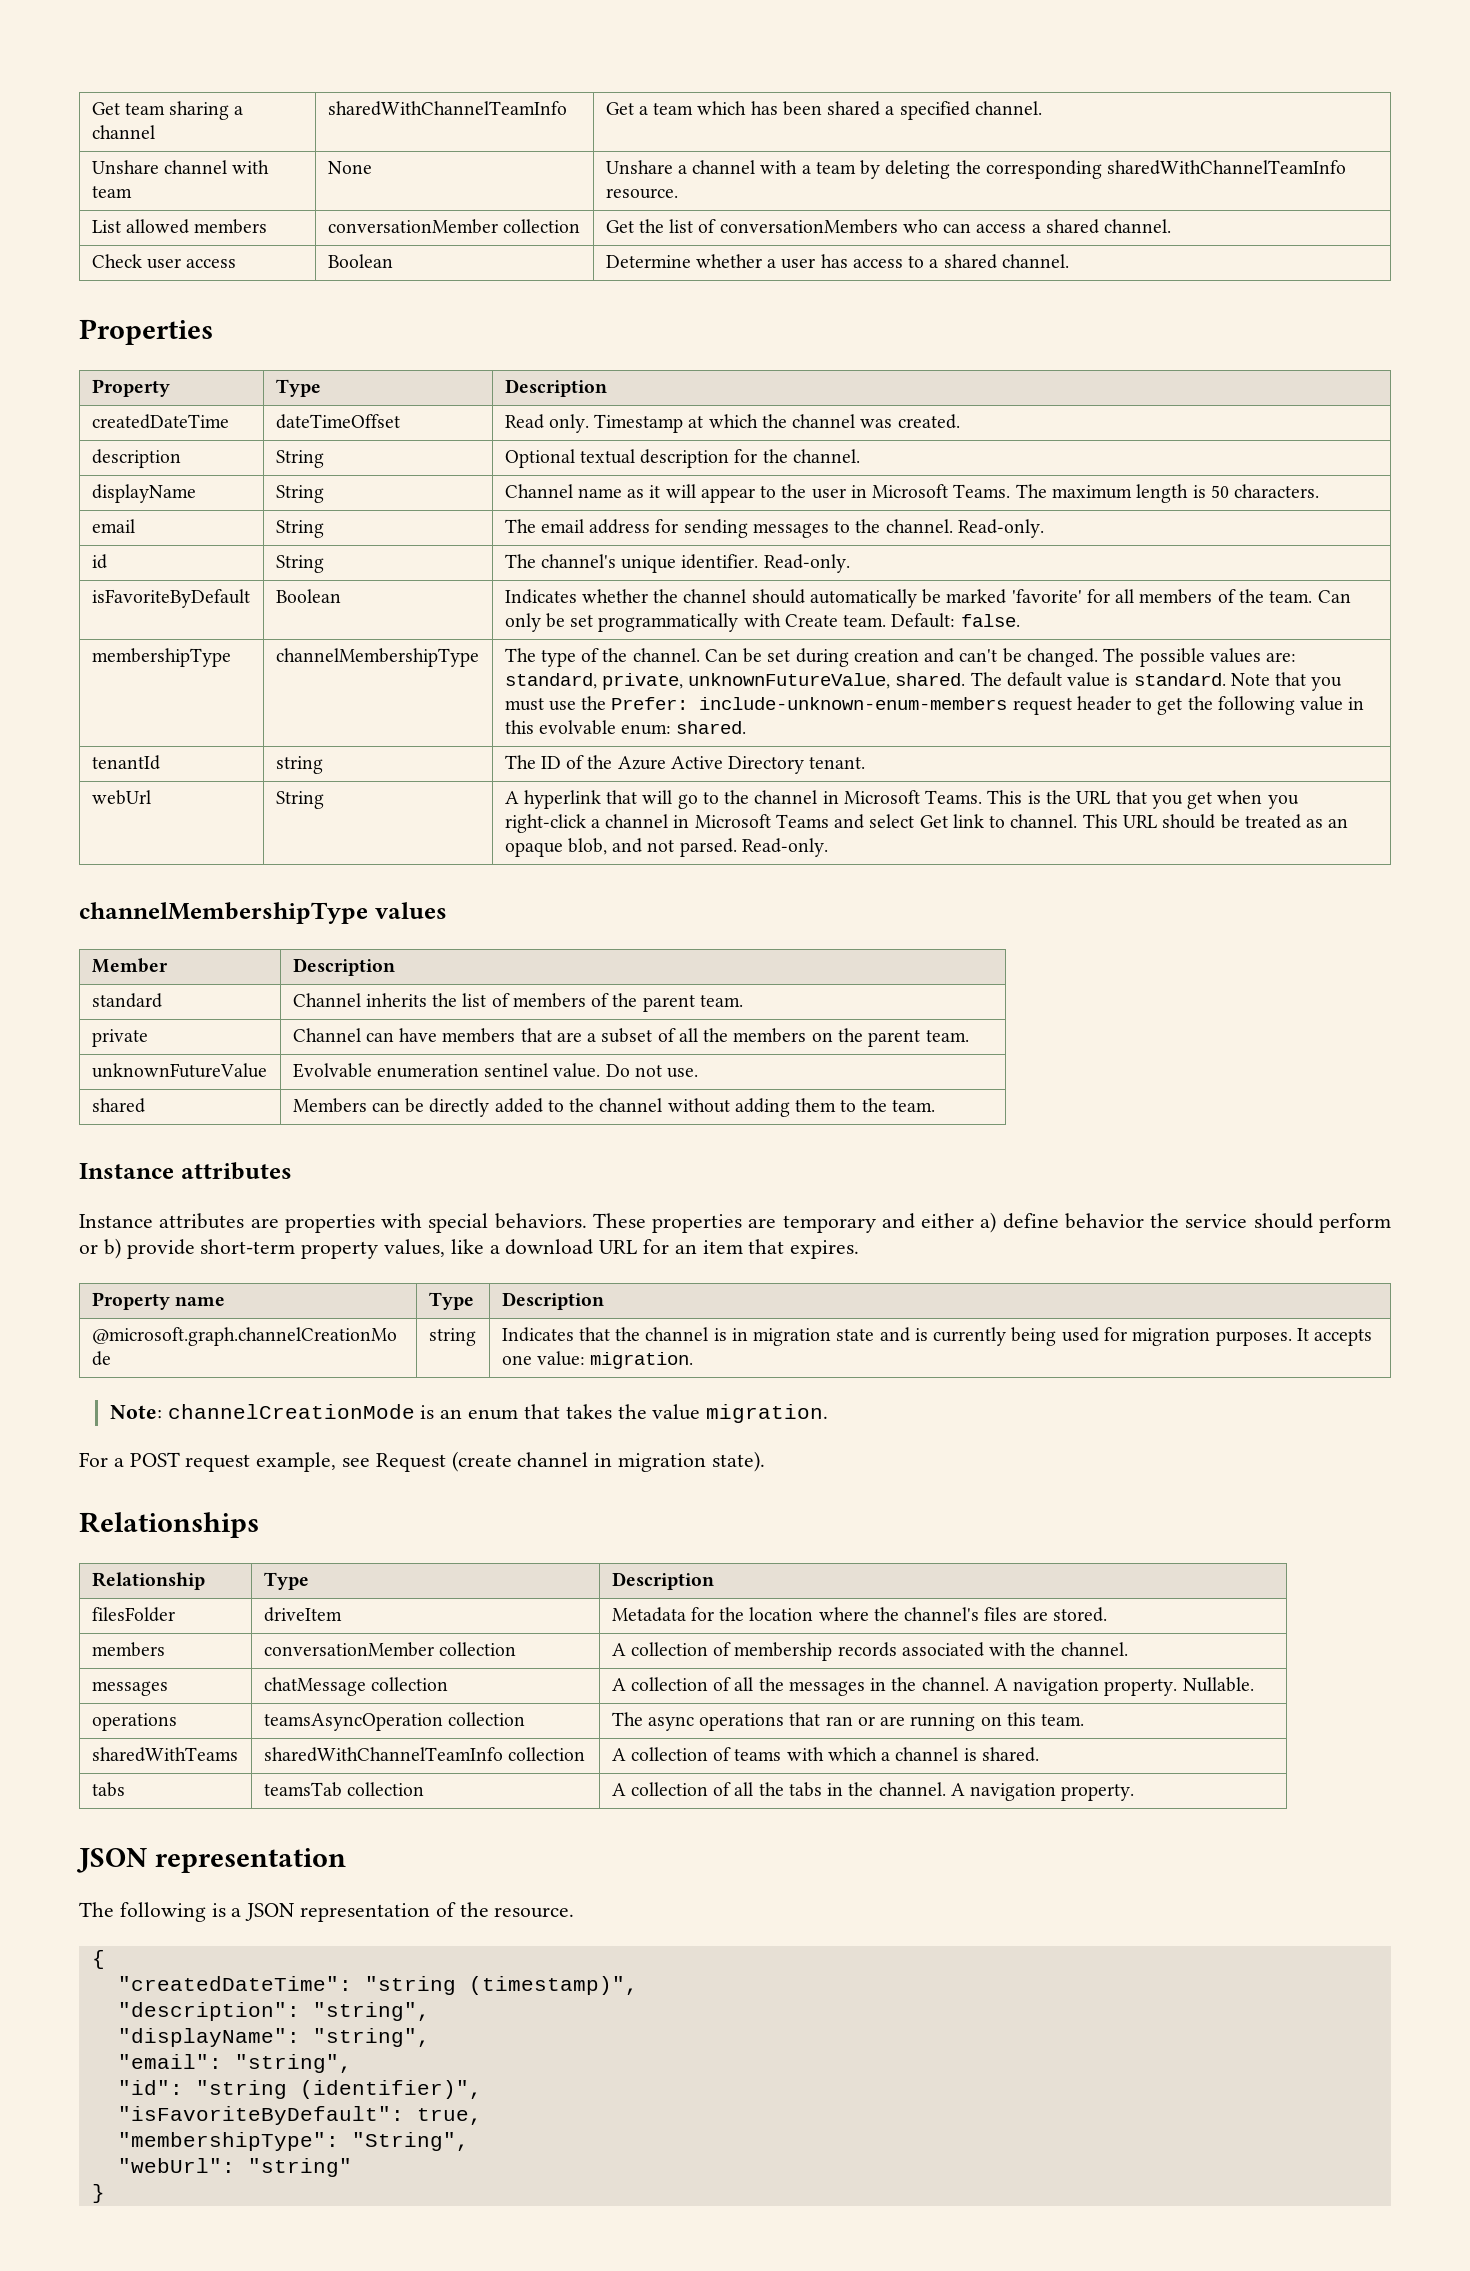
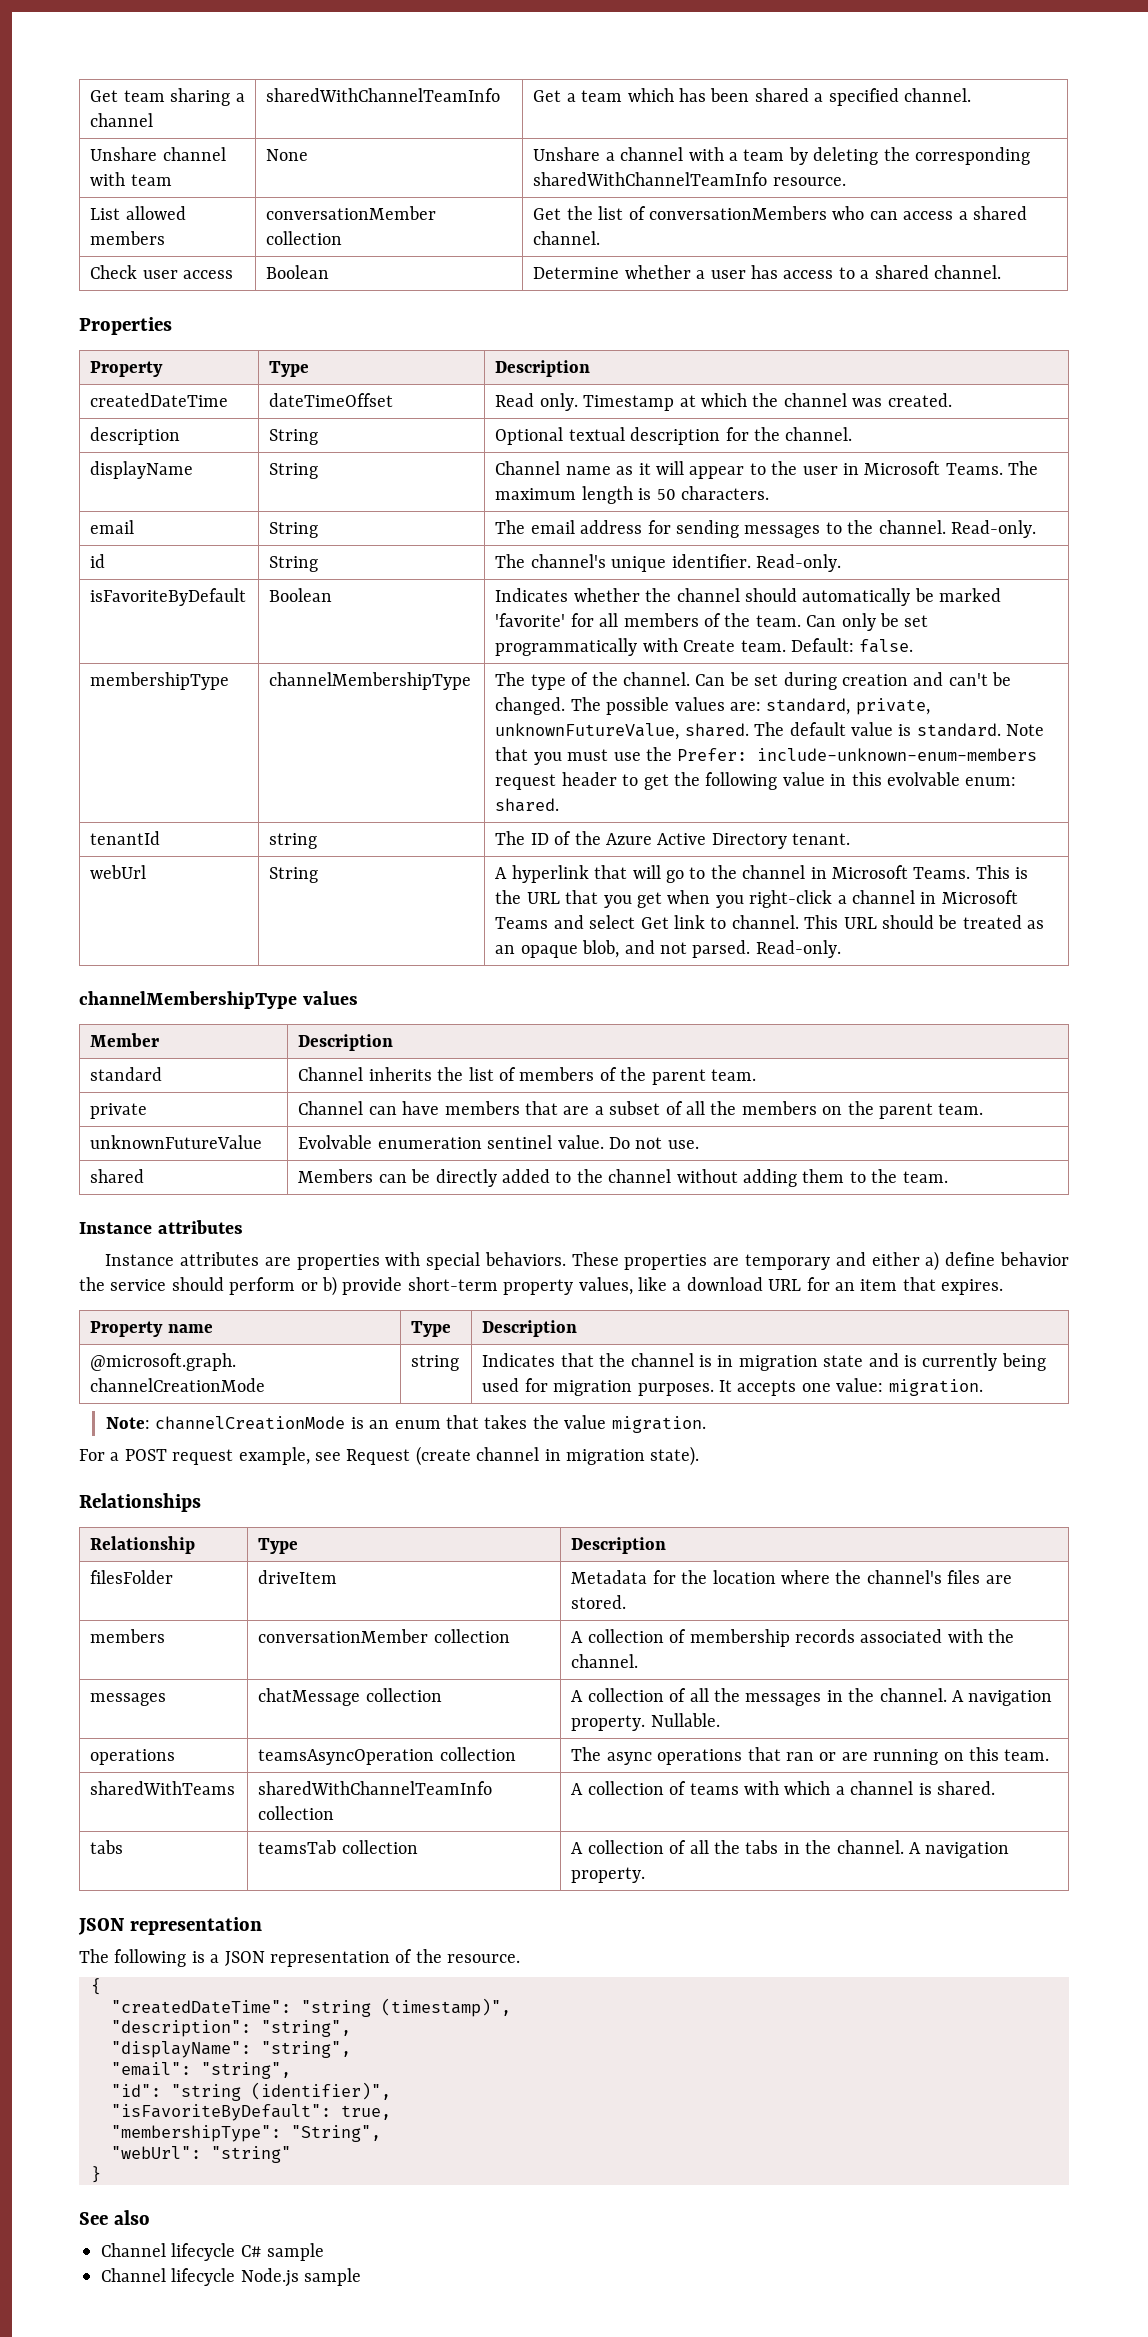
+ See also
+ Channel lifecycle C# sample
+ Channel lifecycle Node.js sample

